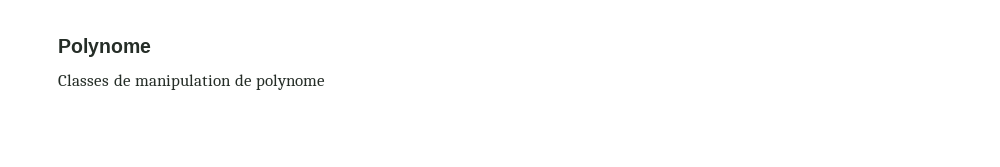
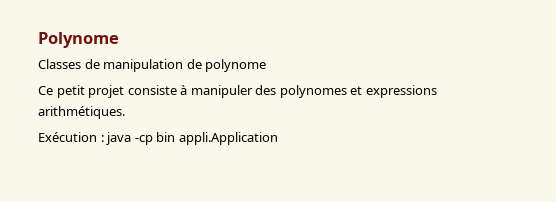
+ Ce petit projet consiste à manipuler des polynomes et expressions arithmétiques.
+ Exécution : java -cp bin appli.Application

